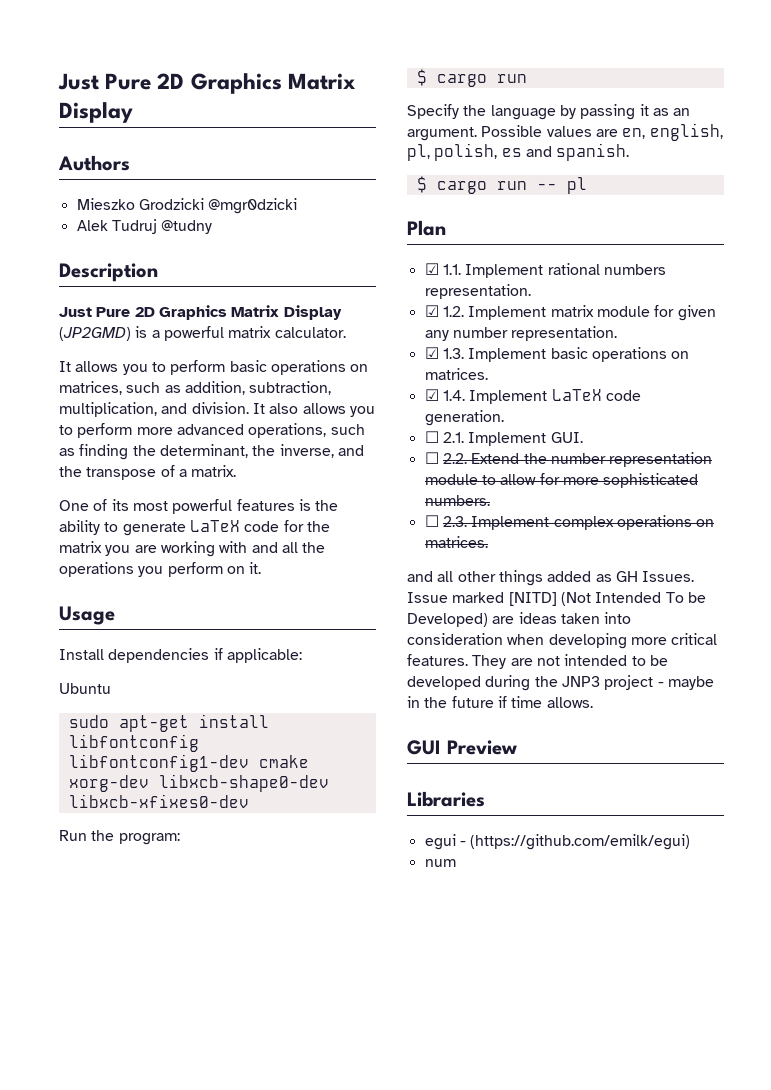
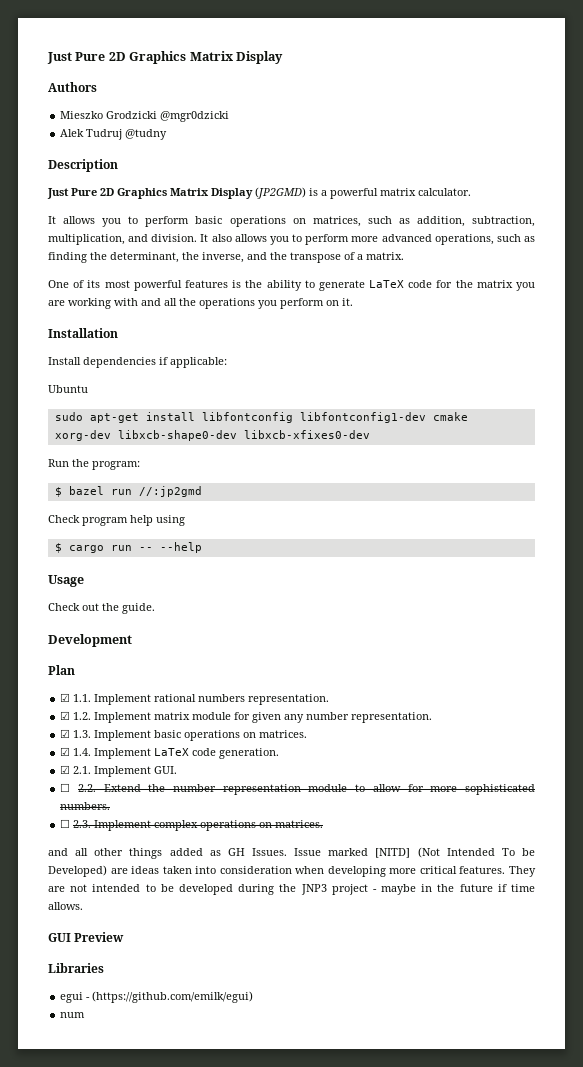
- Usage
+ Installation
  Run the program:
- $ cargo run
- Specify the language by passing it as an argument. Possible values are en, english, pl, polish, es and spanish.
- $ cargo run -- pl
+ $ bazel run //:jp2gmd
+ Check program help using
+ $ cargo run -- --help
+ Usage
+ Check out the guide.
+ Development
- ☐ 2.1. Implement GUI.
+ ☑ 2.1. Implement GUI.

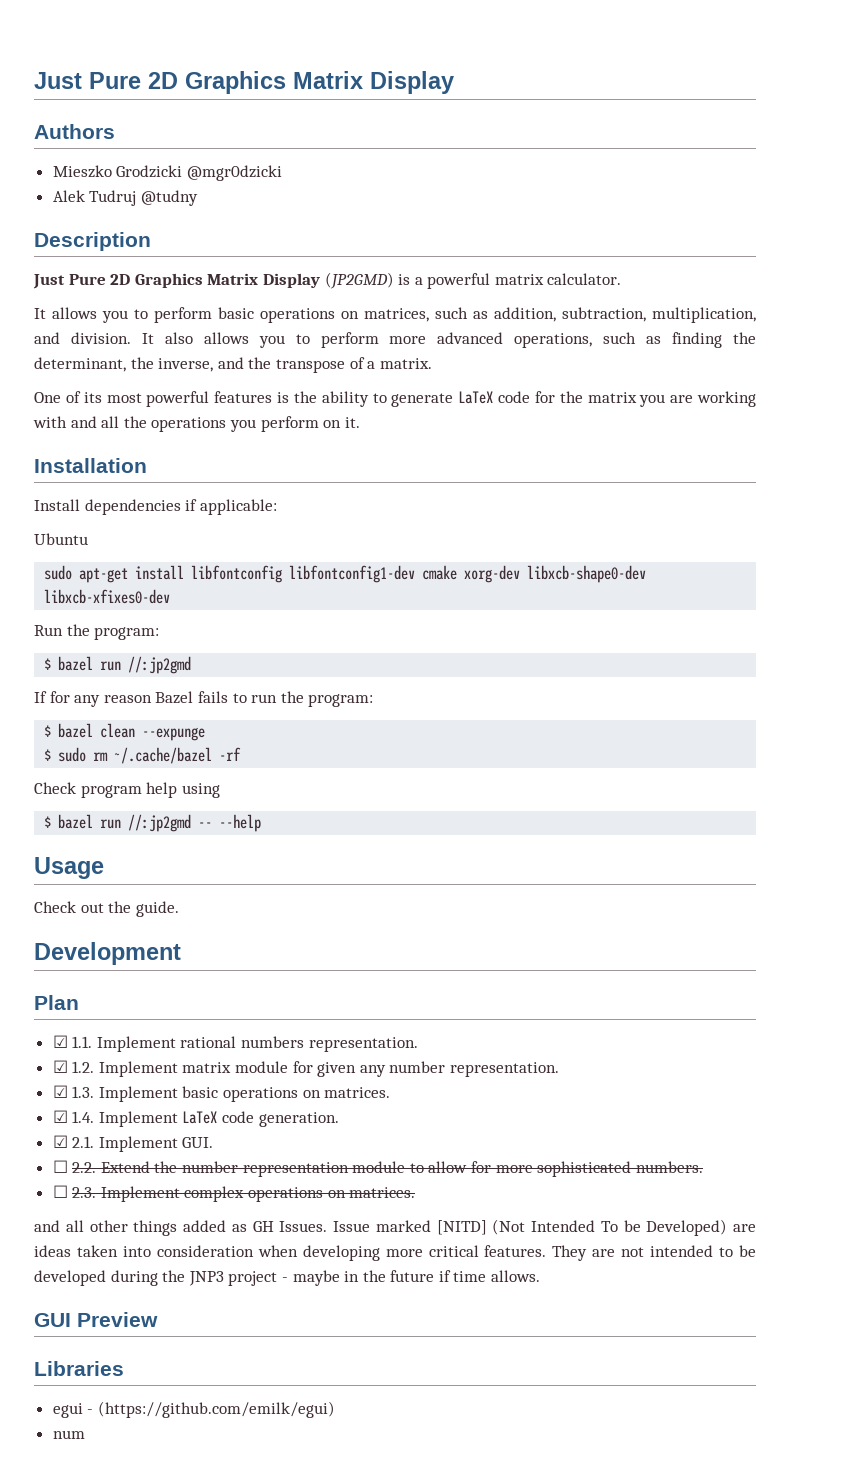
+ If for any reason Bazel fails to run the program:
+ $ bazel clean --expunge
+ $ sudo rm ~/.cache/bazel -rf
- $ cargo run -- --help
+ $ bazel run //:jp2gmd -- --help

